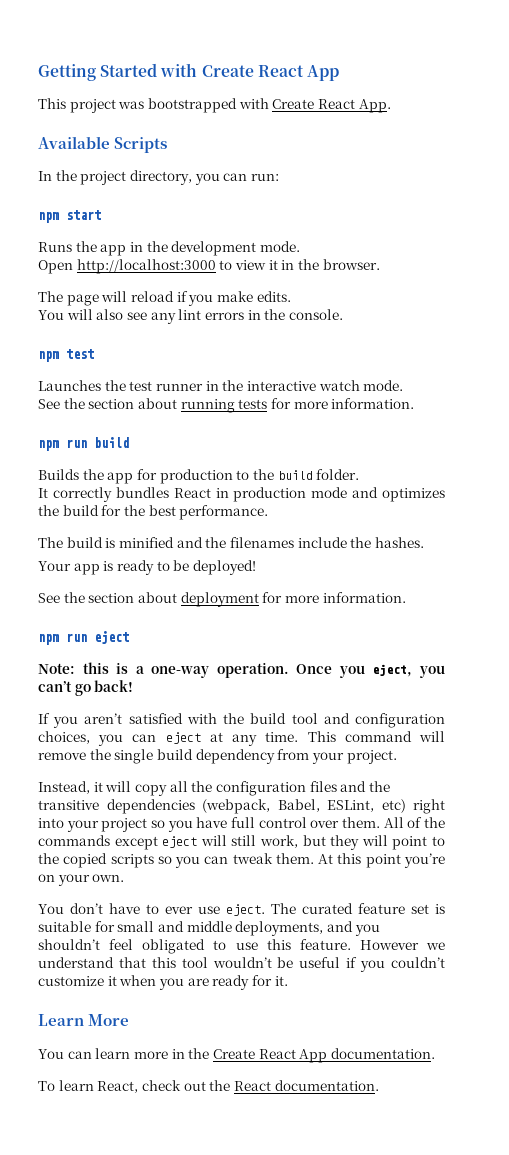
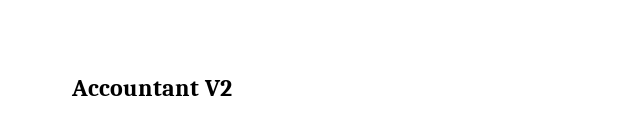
- Getting Started with Create React App
- This project was bootstrapped with Create React App.
- Available Scripts
- In the project directory, you can run:
- npm start
- Runs the app in the development mode.
- Open http://localhost:3000 to view it in the browser.
- The page will reload if you make edits.
- You will also see any lint errors in the console.
- npm test
- Launches the test runner in the interactive watch mode.
- See the section about running tests for more information.
- npm run build
- Builds the app for production to the build folder.
- It correctly bundles React in production mode and optimizes the build for the best performance.
- The build is minified and the filenames include the hashes.
- Your app is ready to be deployed!
- See the section about deployment for more information.
- npm run eject
- Note: this is a one-way operation. Once you eject, you can’t go back!
- If you aren’t satisfied with the build tool and configuration choices, you can eject at any time. This command will remove the single build dependency from your project.
- Instead, it will copy all the configuration files and the transitive dependencies (webpack, Babel, ESLint, etc) right into your project so you have full control over them. All of the commands except eject will still work, but they will point to the copied scripts so you can tweak them. At this point you’re on your own.
- You don’t have to ever use eject. The curated feature set is suitable for small and middle deployments, and you shouldn’t feel obligated to use this feature. However we understand that this tool wouldn’t be useful if you couldn’t customize it when you are ready for it.
- Learn More
- You can learn more in the Create React App documentation.
- To learn React, check out the React documentation.
+ Accountant V2

